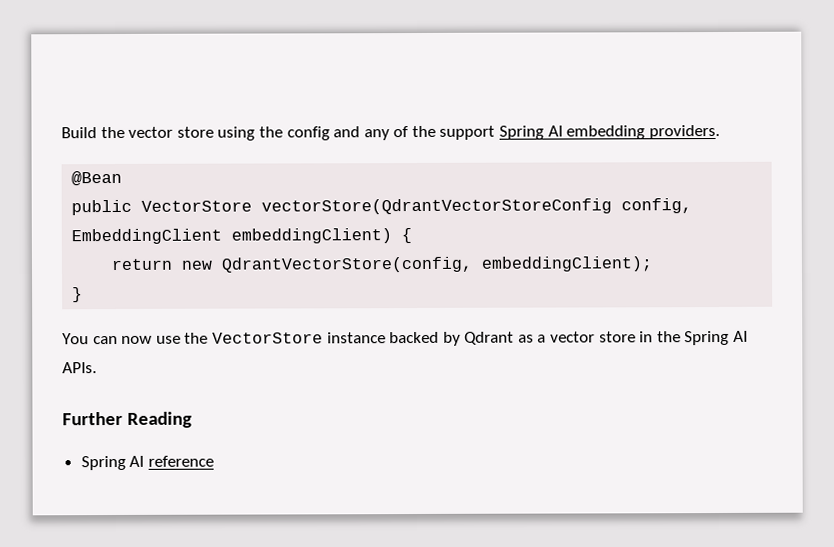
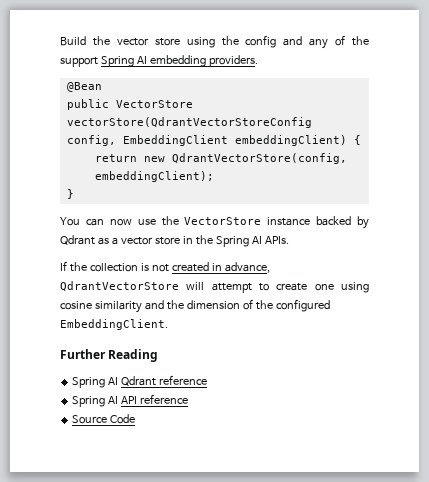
+ If the collection is not created in advance, QdrantVectorStore will attempt to create one using cosine similarity and the dimension of the configured EmbeddingClient.
- Spring AI reference
+ Spring AI Qdrant reference
+ Spring AI API reference
+ Source Code

